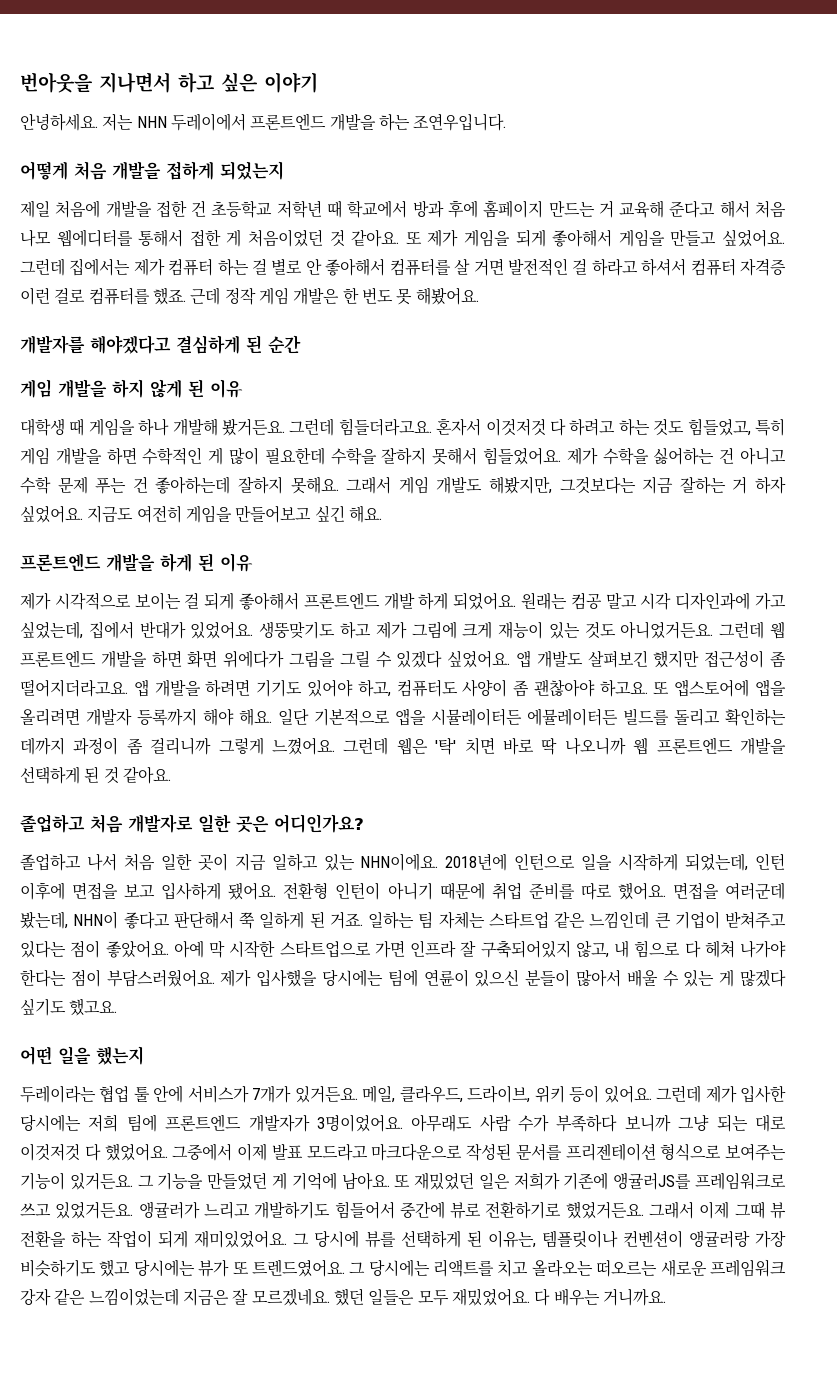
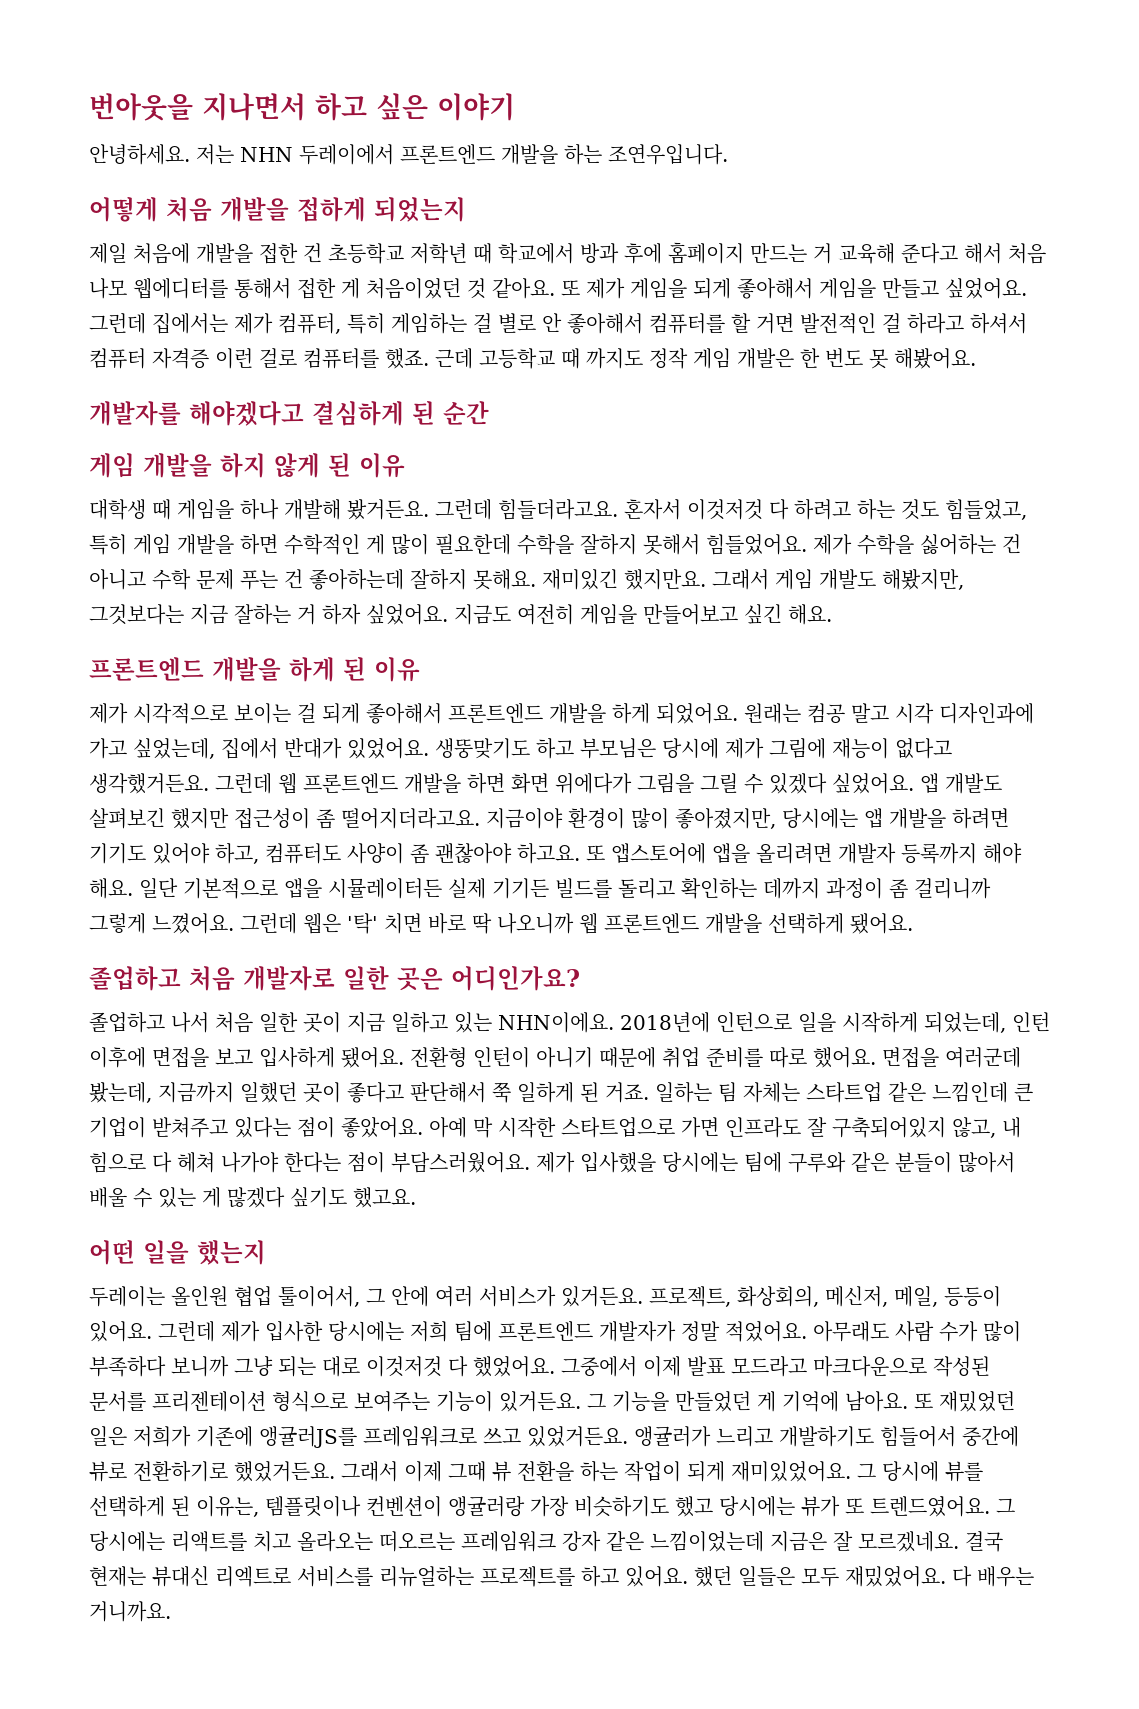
- 그런데 집에서는 제가 컴퓨터 하는 걸 별로 안 좋아해서 컴퓨터를 살 거면 발전적인 걸 하라고 하셔서 컴퓨터 자격증 이런 걸로 컴퓨터를 했죠.
+ 그런데 집에서는 제가 컴퓨터, 특히 게임하는 걸 별로 안 좋아해서 컴퓨터를 할 거면 발전적인 걸 하라고 하셔서 컴퓨터 자격증 이런 걸로 컴퓨터를 했죠.
- 근데 정작 게임 개발은 한 번도 못 해봤어요.
+ 근데 고등학교 때 까지도 정작 게임 개발은 한 번도 못 해봤어요.
+ 재미있긴 했지만요.
- 제가 시각적으로 보이는 걸 되게 좋아해서 프론트엔드 개발 하게 되었어요.
+ 제가 시각적으로 보이는 걸 되게 좋아해서 프론트엔드 개발을 하게 되었어요.
- 생뚱맞기도 하고 제가 그림에 크게 재능이 있는 것도 아니었거든요.
+ 생뚱맞기도 하고 부모님은 당시에 제가 그림에 재능이 없다고 생각했거든요.
- 앱 개발을 하려면 기기도 있어야 하고, 컴퓨터도 사양이 좀 괜찮아야 하고요.
+ 지금이야 환경이 많이 좋아졌지만, 당시에는 앱 개발을 하려면 기기도 있어야 하고, 컴퓨터도 사양이 좀 괜찮아야 하고요.
- 일단 기본적으로 앱을 시뮬레이터든 에뮬레이터든 빌드를 돌리고 확인하는 데까지 과정이 좀 걸리니까 그렇게 느꼈어요.
+ 일단 기본적으로 앱을 시뮬레이터든 실제 기기든 빌드를 돌리고 확인하는 데까지 과정이 좀 걸리니까 그렇게 느꼈어요.
- 그런데 웹은 '탁' 치면 바로 딱 나오니까 웹 프론트엔드 개발을 선택하게 된 것 같아요.
+ 그런데 웹은 '탁' 치면 바로 딱 나오니까 웹 프론트엔드 개발을 선택하게 됐어요.
- 면접을 여러군데 봤는데, NHN이 좋다고 판단해서 쭉 일하게 된 거죠.
+ 면접을 여러군데 봤는데, 지금까지 일했던 곳이 좋다고 판단해서 쭉 일하게 된 거죠.
- 아예 막 시작한 스타트업으로 가면 인프라 잘 구축되어있지 않고, 내 힘으로 다 헤쳐 나가야 한다는 점이 부담스러웠어요.
+ 아예 막 시작한 스타트업으로 가면 인프라도 잘 구축되어있지 않고, 내 힘으로 다 헤쳐 나가야 한다는 점이 부담스러웠어요.
- 제가 입사했을 당시에는 팀에 연륜이 있으신 분들이 많아서 배울 수 있는 게 많겠다 싶기도 했고요.
+ 제가 입사했을 당시에는 팀에 구루와 같은 분들이 많아서 배울 수 있는 게 많겠다 싶기도 했고요.
- 두레이라는 협업 툴 안에 서비스가 7개가 있거든요. 메일, 클라우드, 드라이브, 위키 등이 있어요.
+ 두레이는 올인원 협업 툴이어서, 그 안에 여러 서비스가 있거든요. 프로젝트, 화상회의, 메신저, 메일, 등등이 있어요.
- 그런데 제가 입사한 당시에는 저희 팀에 프론트엔드 개발자가 3명이었어요.
+ 그런데 제가 입사한 당시에는 저희 팀에 프론트엔드 개발자가 정말 적었어요.
- 아무래도 사람 수가 부족하다 보니까 그냥 되는 대로 이것저것 다 했었어요.
+ 아무래도 사람 수가 많이 부족하다 보니까 그냥 되는 대로 이것저것 다 했었어요.
- 그 당시에는 리액트를 치고 올라오는 떠오르는 새로운 프레임워크 강자 같은 느낌이었는데 지금은 잘 모르겠네요.
+ 그 당시에는 리액트를 치고 올라오는 떠오르는 프레임워크 강자 같은 느낌이었는데 지금은 잘 모르겠네요.
+ 결국 현재는 뷰대신 리엑트로 서비스를 리뉴얼하는 프로젝트를 하고 있어요.

